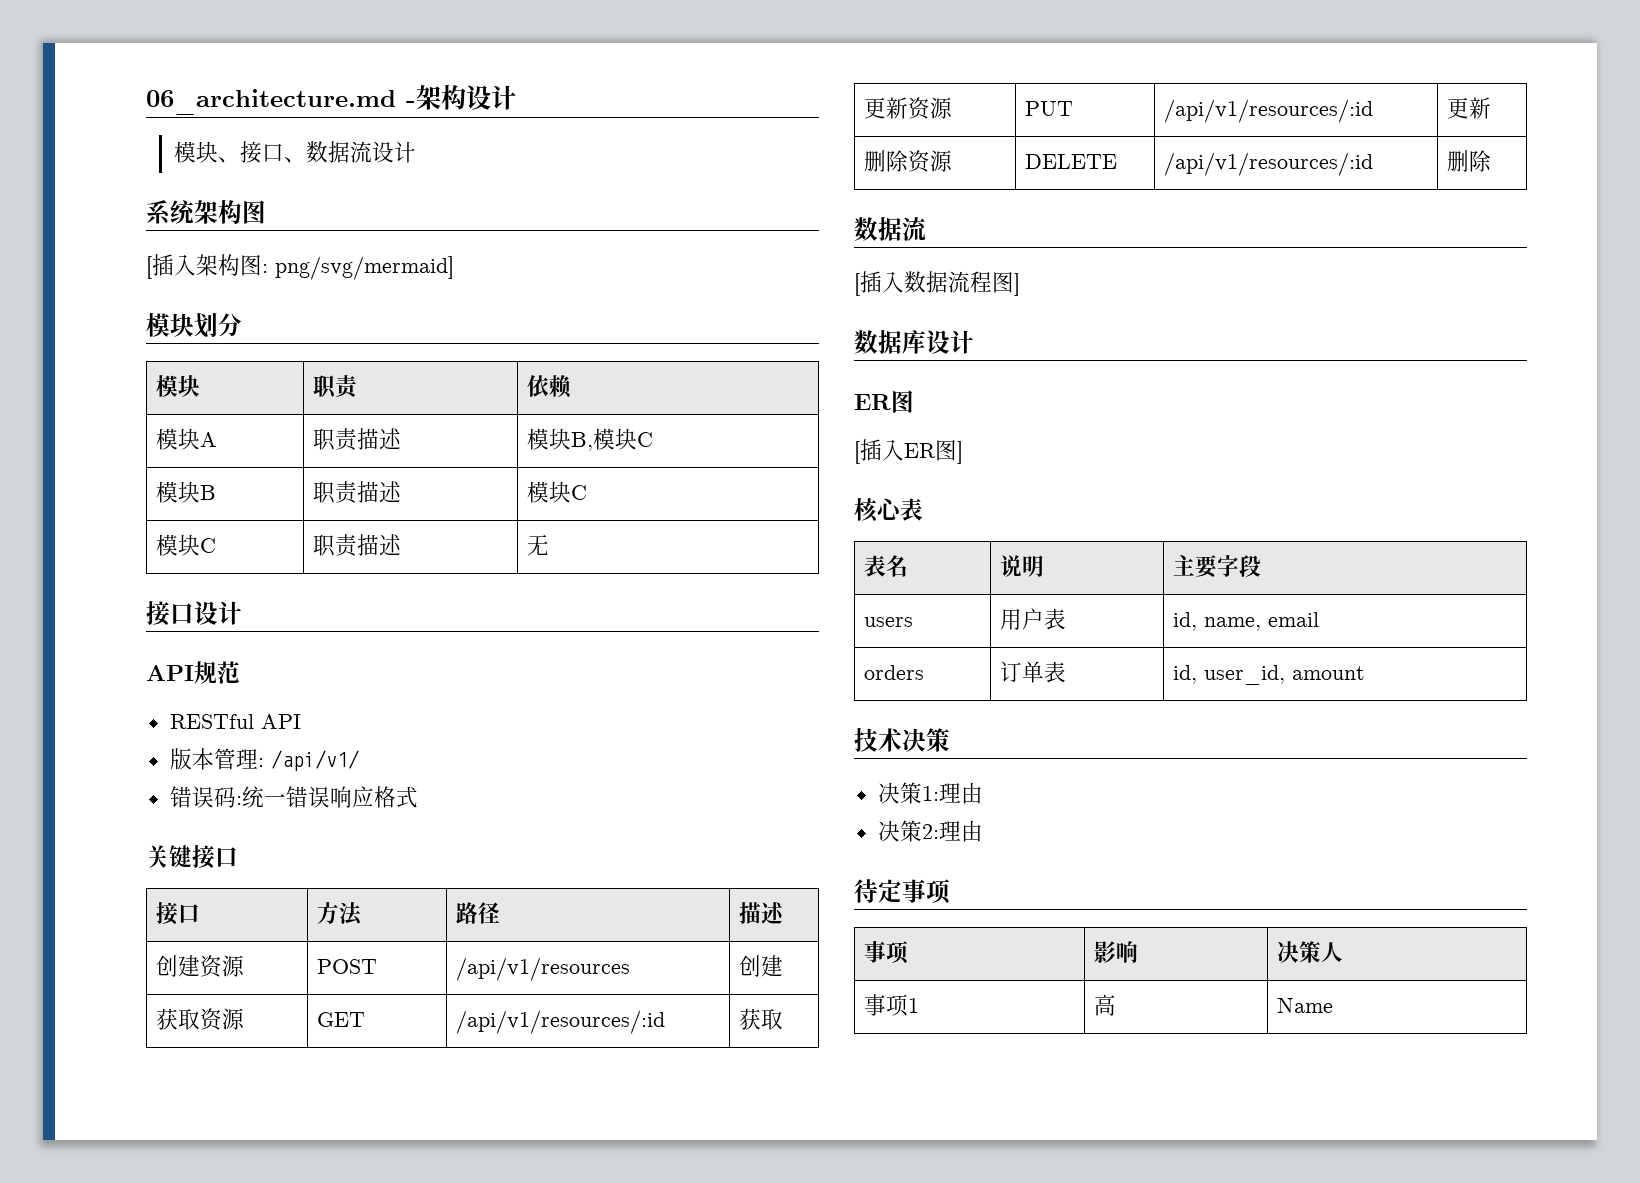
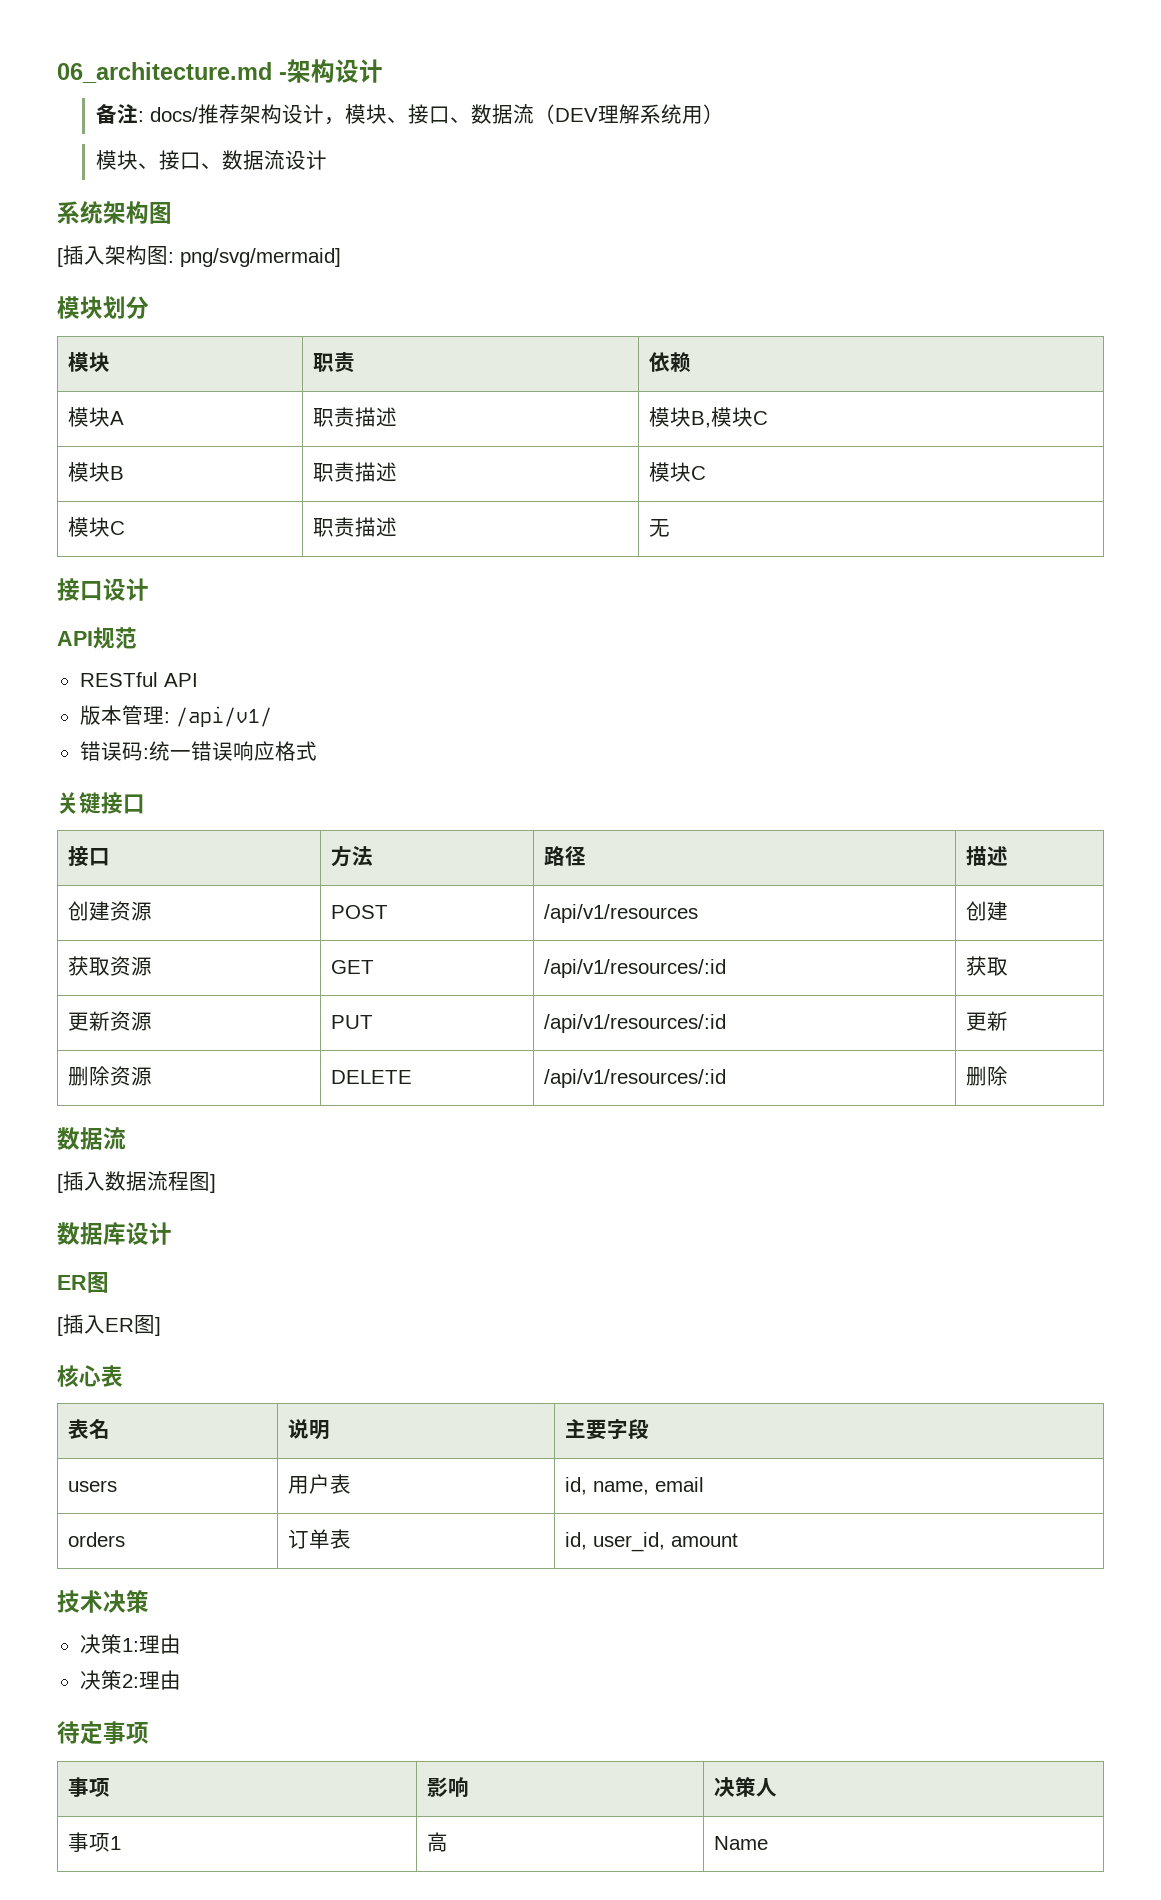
+ 备注: docs/推荐架构设计，模块、接口、数据流（DEV理解系统用）

